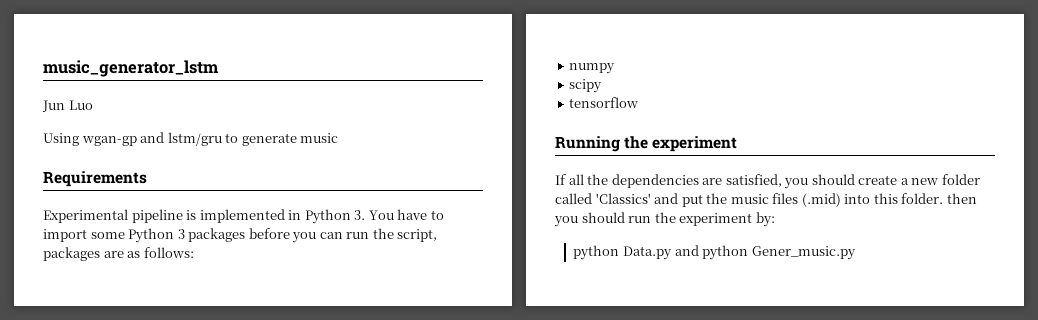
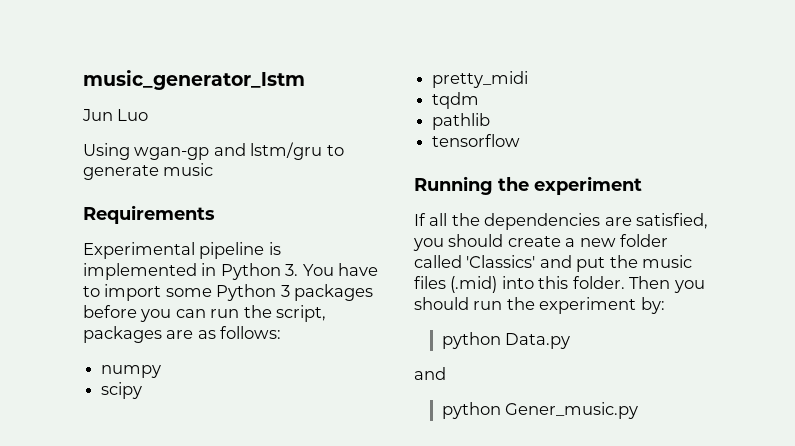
+ pretty_midi
+ tqdm
+ pathlib
- If all the dependencies are satisfied, you should create a new folder called 'Classics' and put the music files (.mid) into this folder. then you should run the experiment by:
+ If all the dependencies are satisfied, you should create a new folder called 'Classics' and put the music files (.mid) into this folder. Then you should run the experiment by:
- python Data.py and python Gener_music.py
+ python Data.py
+ and
+ python Gener_music.py

